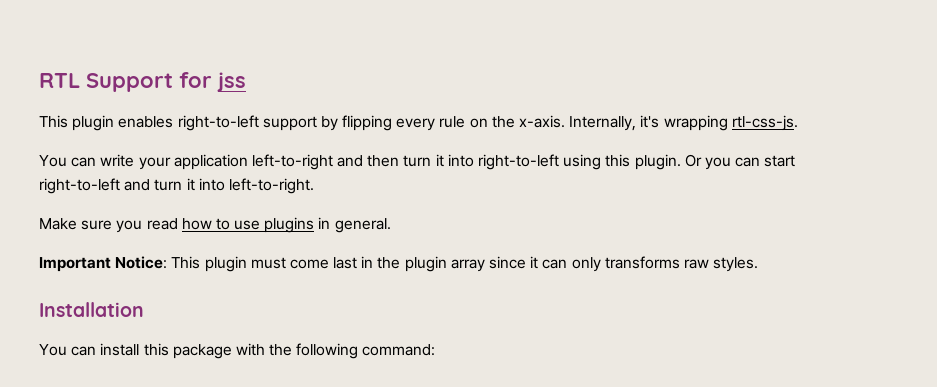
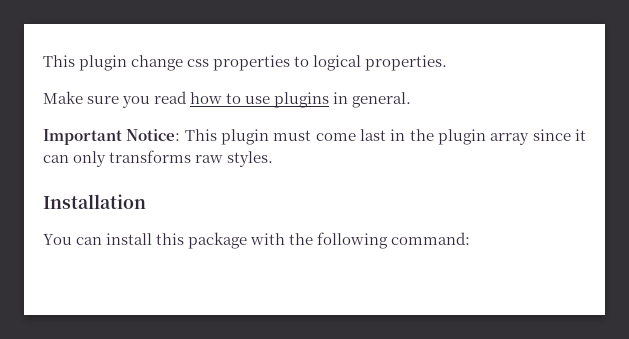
- RTL Support for jss
- This plugin enables right-to-left support by flipping every rule on the x-axis. Internally, it's wrapping rtl-css-js.
- You can write your application left-to-right and then turn it into right-to-left using this plugin. Or you can start right-to-left and turn it into left-to-right.
+ This plugin change css properties to logical properties.

